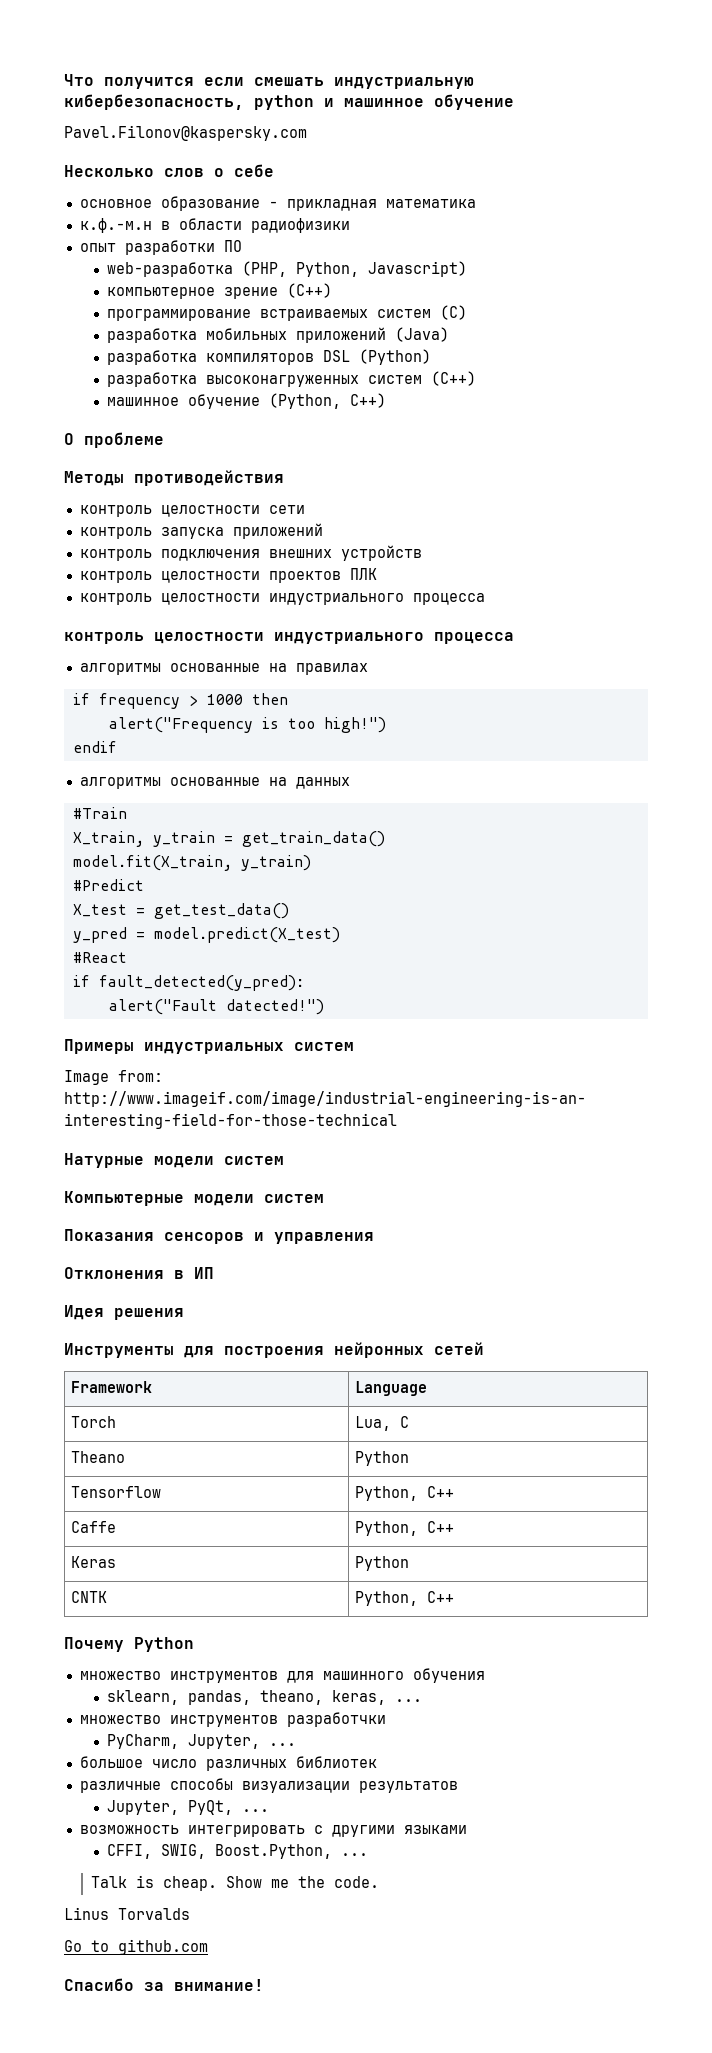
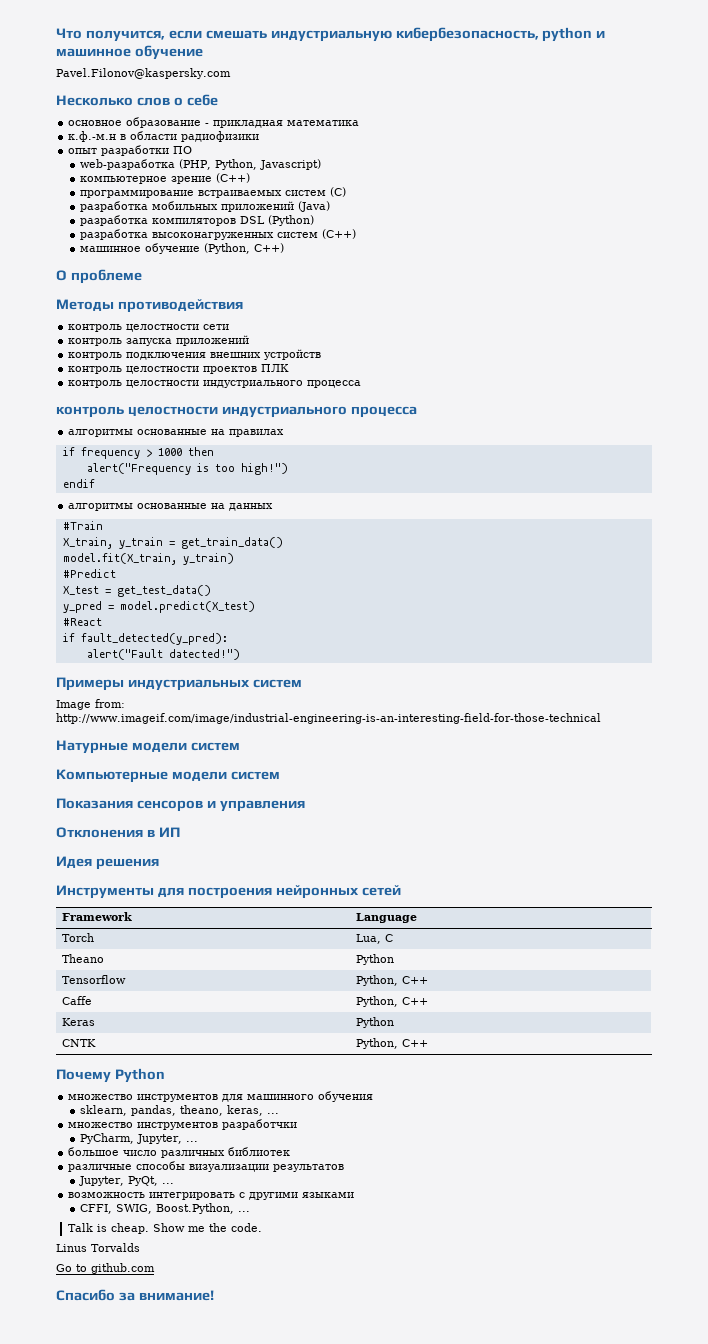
- Что получится если смешать индустриальную кибербезопасность, python и машинное обучение
+ Что получится, если смешать индустриальную кибербезопасность, python и машинное обучение

